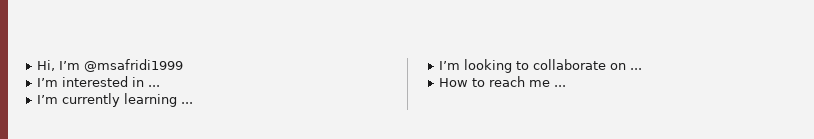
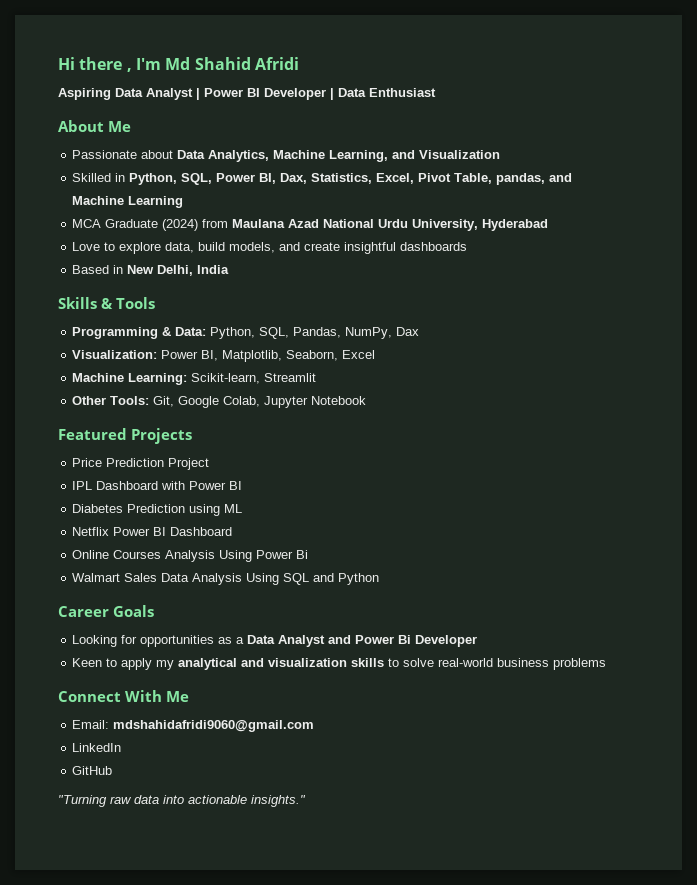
- Hi, I’m @msafridi1999
- I’m interested in ...
- I’m currently learning ...
- I’m looking to collaborate on ...
- How to reach me ...
+ Hi there , I'm Md Shahid Afridi
+ Aspiring Data Analyst | Power BI Developer | Data Enthusiast
+ About Me
+ Passionate about Data Analytics, Machine Learning, and Visualization
+ Skilled in Python, SQL, Power BI, Dax, Statistics, Excel, Pivot Table, pandas, and Machine Learning
+ MCA Graduate (2024) from Maulana Azad National Urdu University, Hyderabad
+ Love to explore data, build models, and create insightful dashboards
+ Based in New Delhi, India
+ Skills & Tools
+ Programming & Data: Python, SQL, Pandas, NumPy, Dax
+ Visualization: Power BI, Matplotlib, Seaborn, Excel
+ Machine Learning: Scikit-learn, Streamlit
+ Other Tools: Git, Google Colab, Jupyter Notebook
+ Featured Projects
+ Price Prediction Project
+ IPL Dashboard with Power BI
+ Diabetes Prediction using ML
+ Netflix Power BI Dashboard
+ Online Courses Analysis Using Power Bi
+ Walmart Sales Data Analysis Using SQL and Python
+ Career Goals
+ Looking for opportunities as a Data Analyst and Power Bi Developer
+ Keen to apply my analytical and visualization skills to solve real-world business problems
+ Connect With Me
+ Email: mdshahidafridi9060@gmail.com
+ LinkedIn
+ GitHub
+ "Turning raw data into actionable insights."

